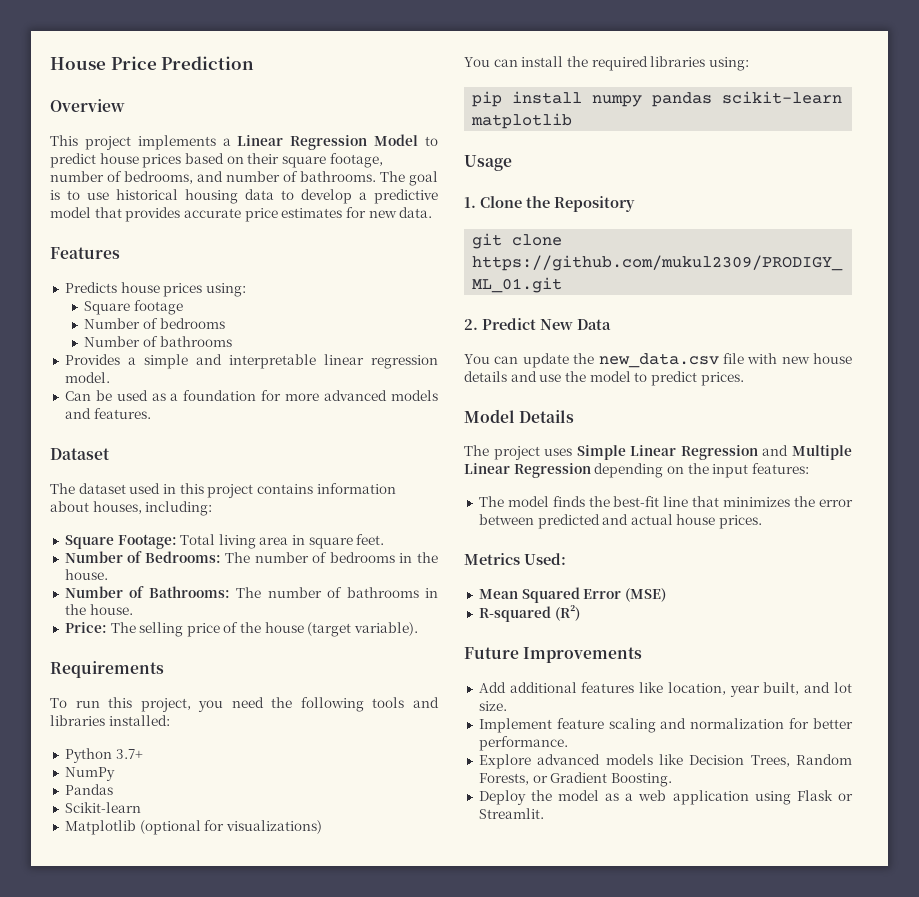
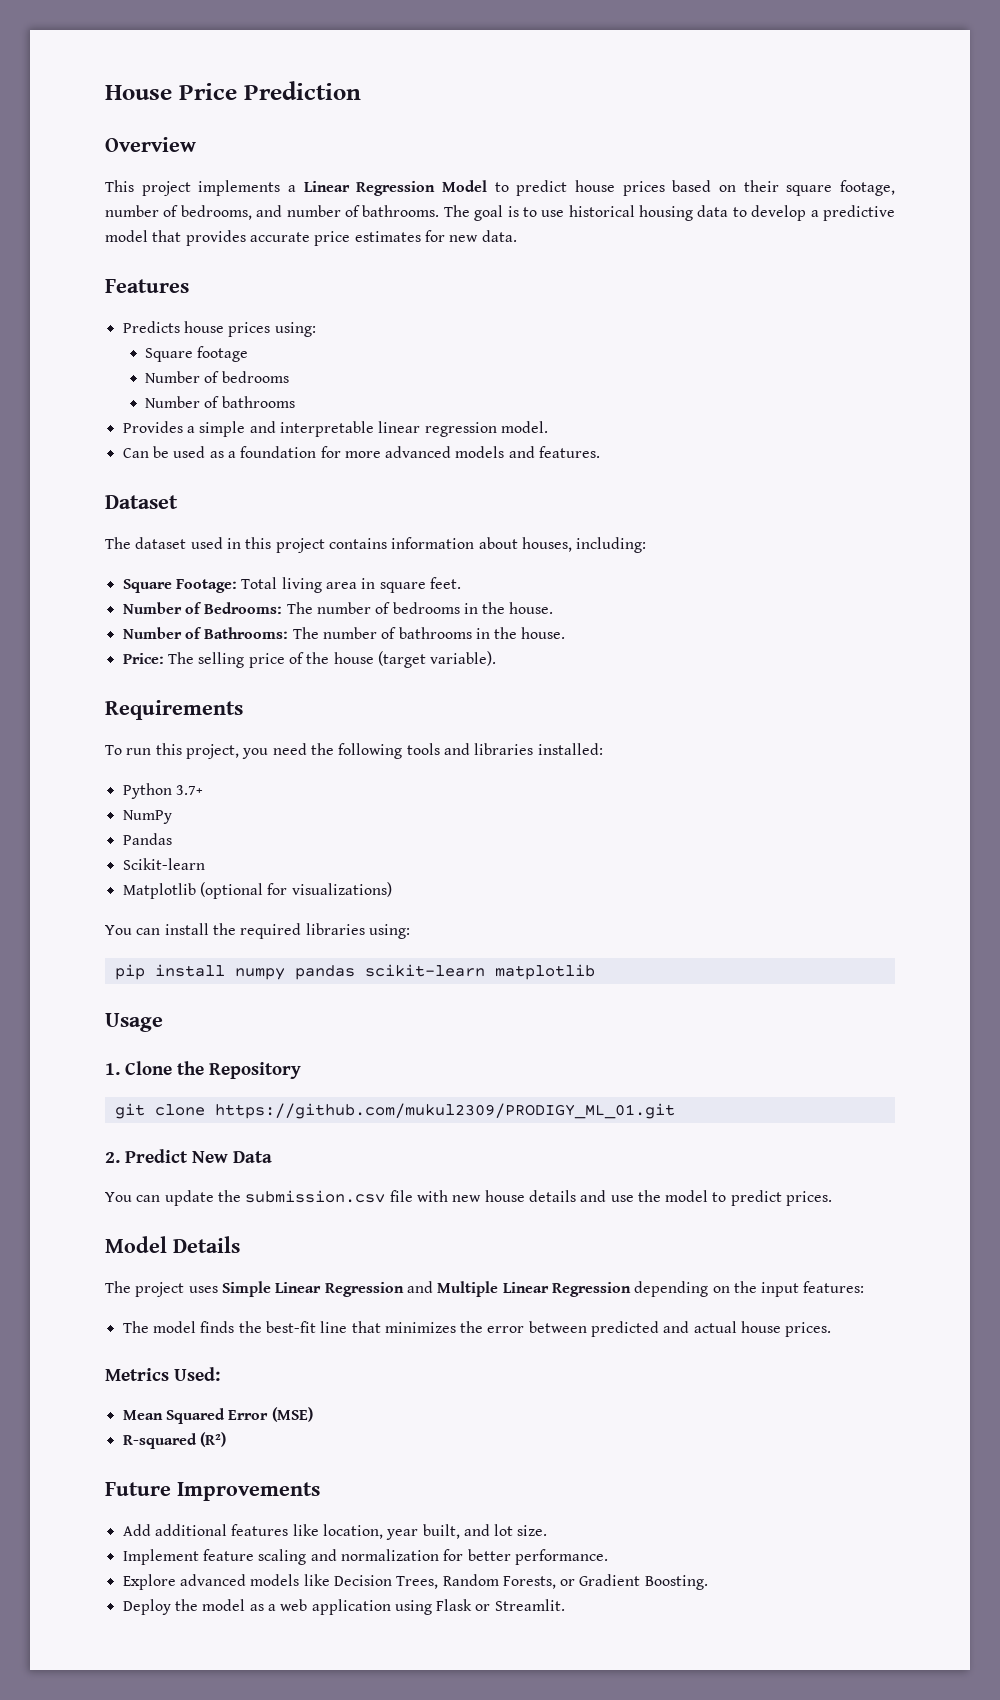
- You can update the new_data.csv file with new house details and use the model to predict prices.
+ You can update the submission.csv file with new house details and use the model to predict prices.

